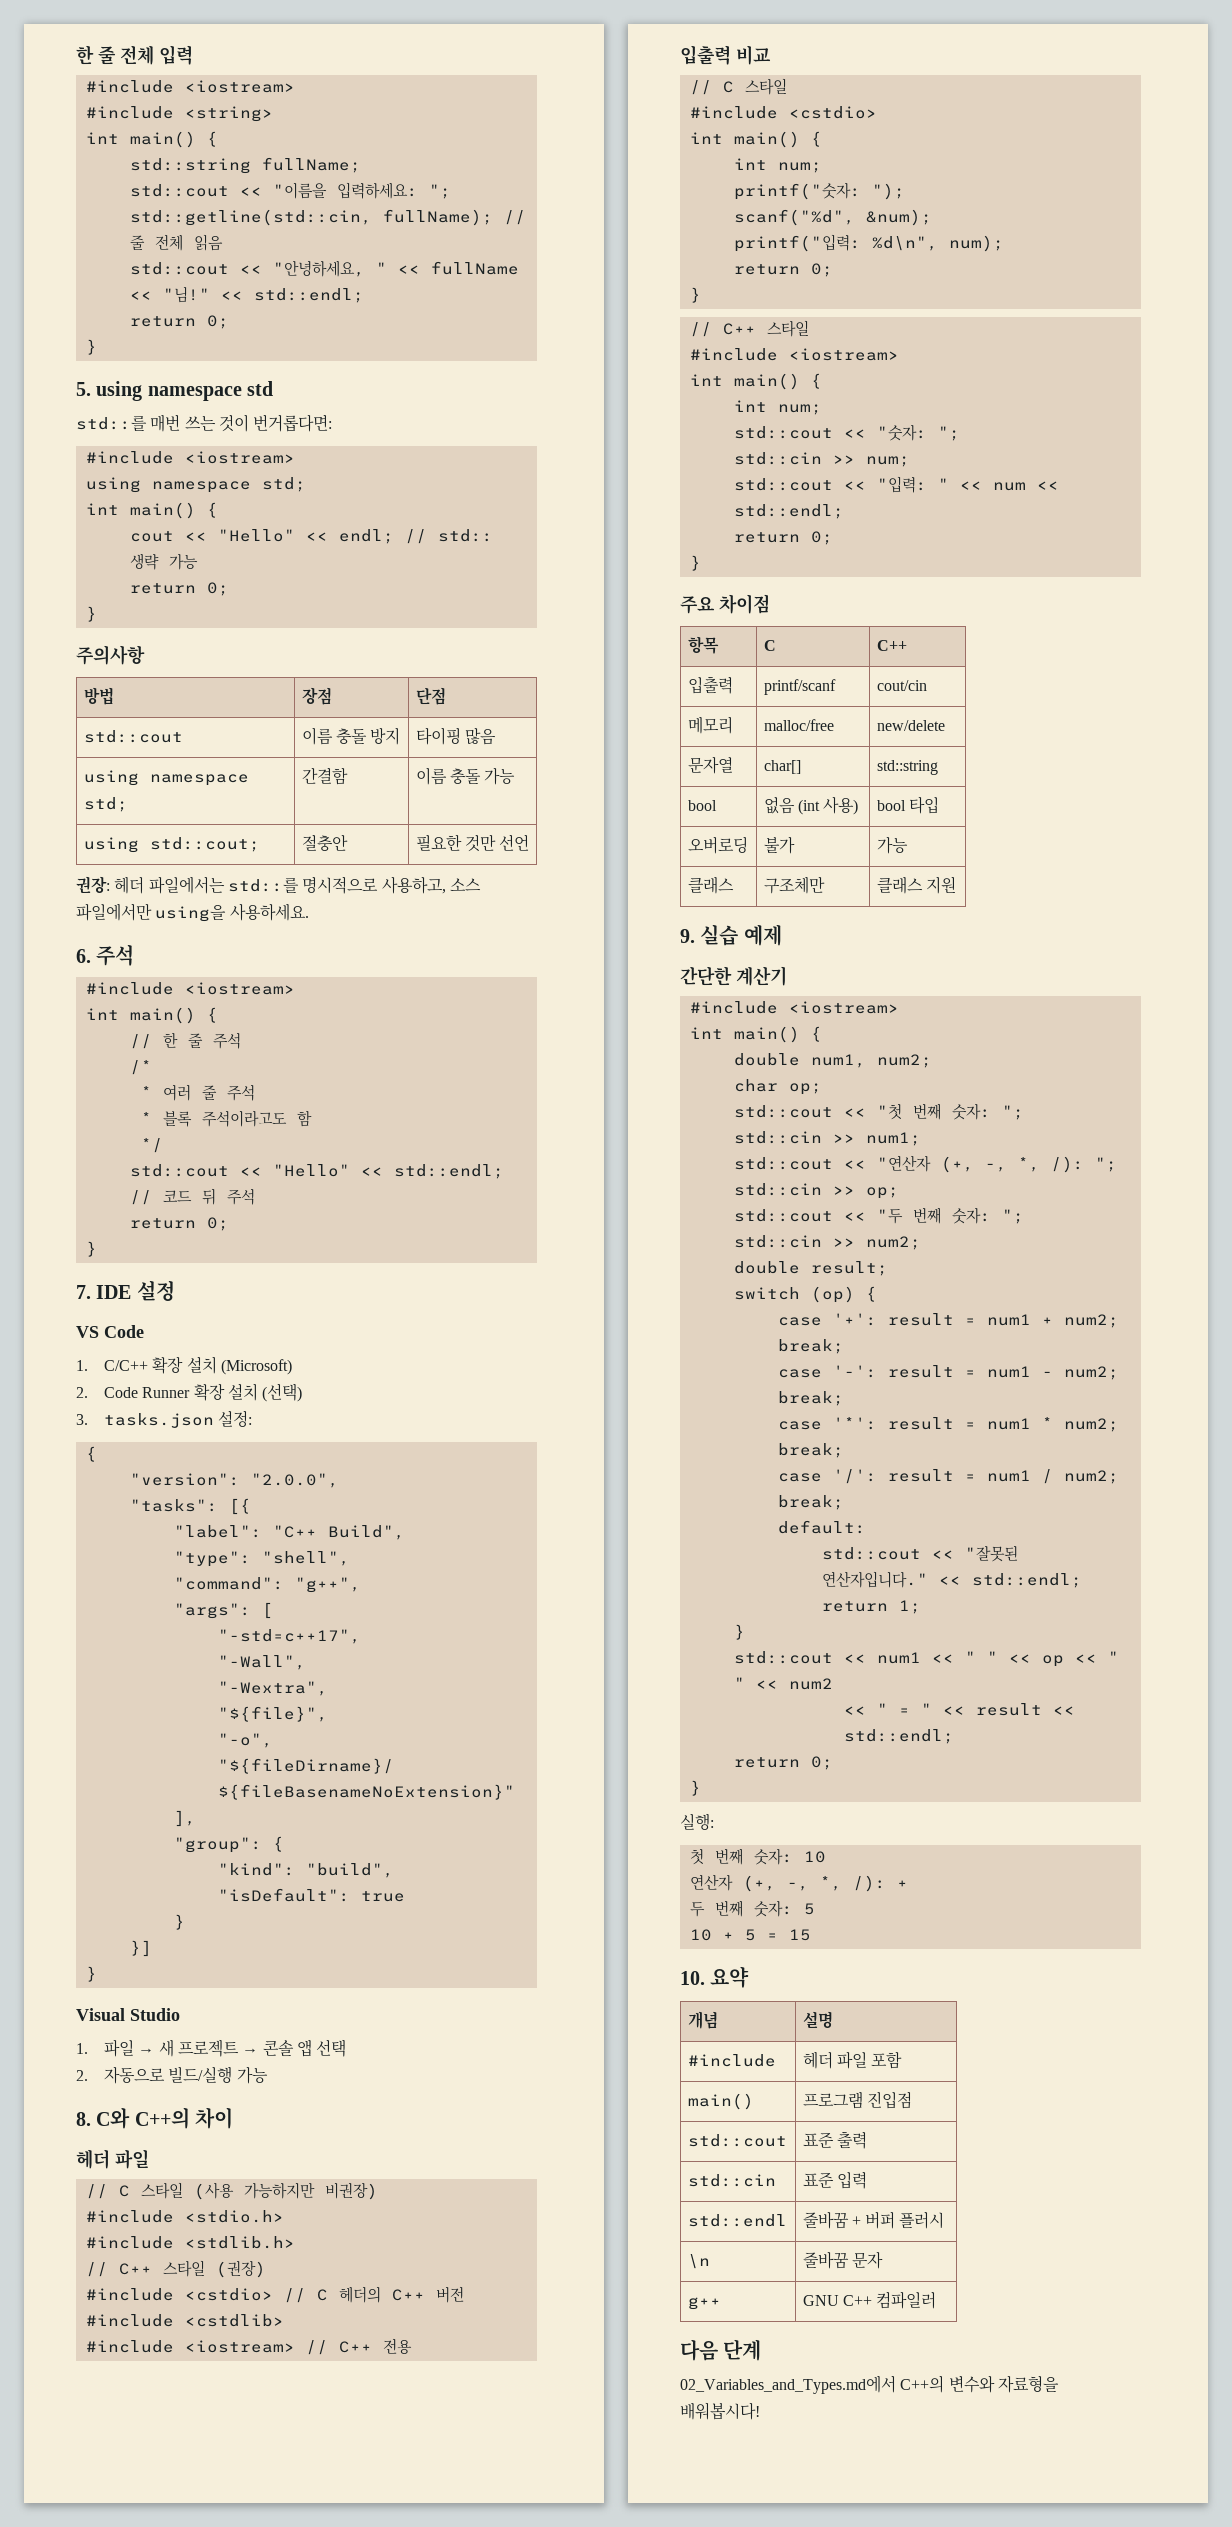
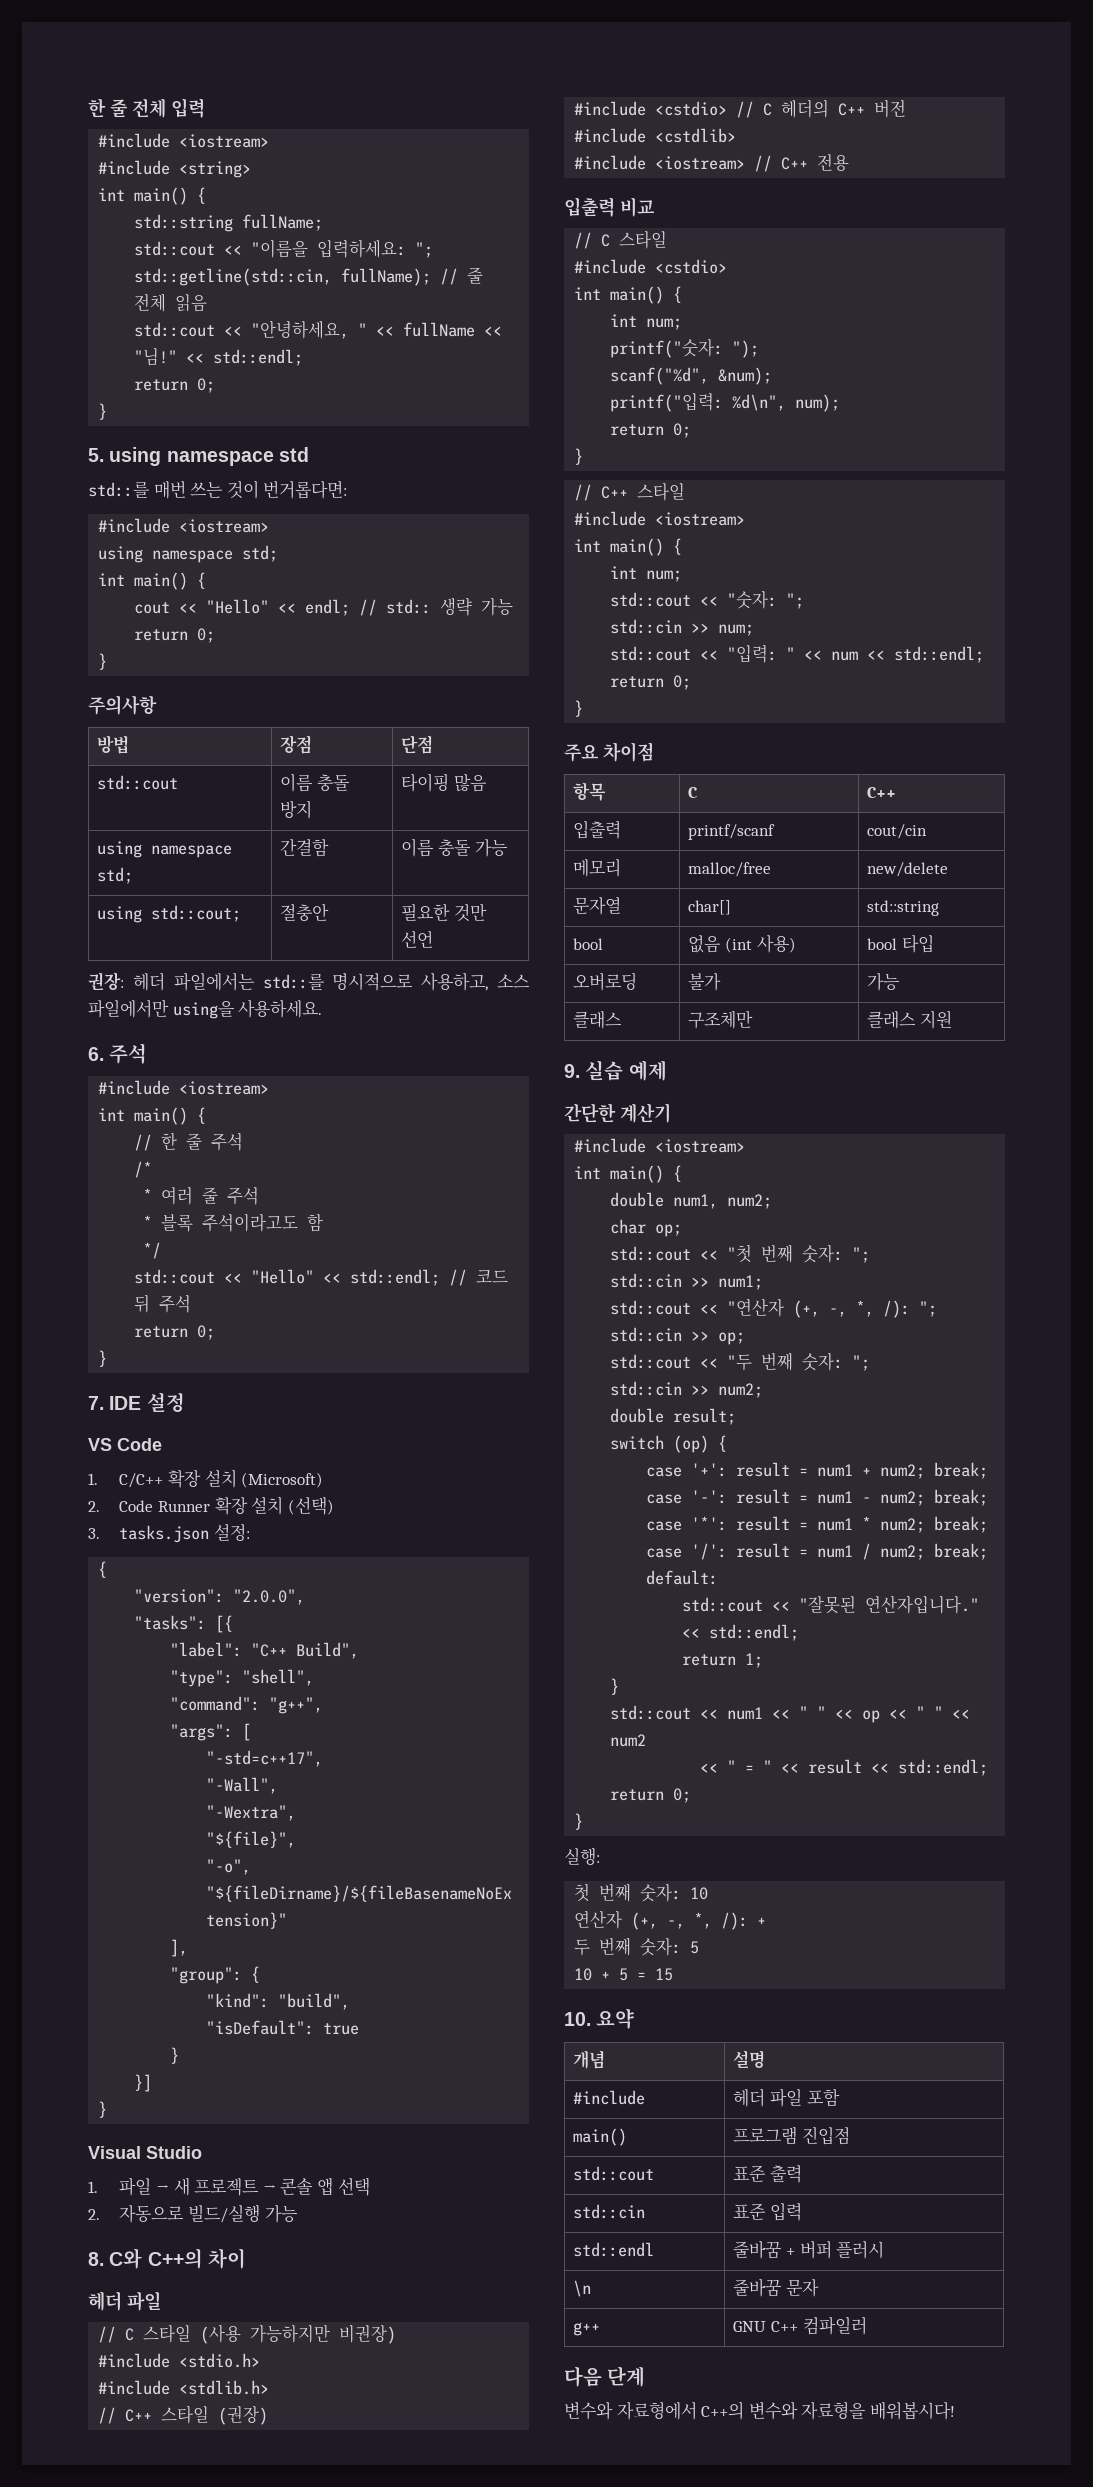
- 02_Variables_and_Types.md에서 C++의 변수와 자료형을 배워봅시다!
+ 변수와 자료형에서 C++의 변수와 자료형을 배워봅시다!

